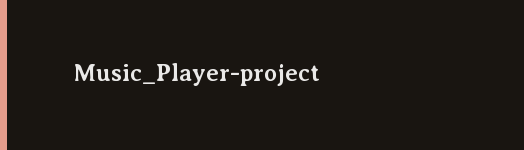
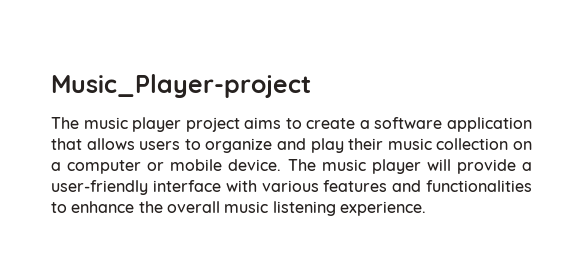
+ The music player project aims to create a software application that allows users to organize and play their music collection on a computer or mobile device. The music player will provide a user-friendly interface with various features and functionalities to enhance the overall music listening experience.

